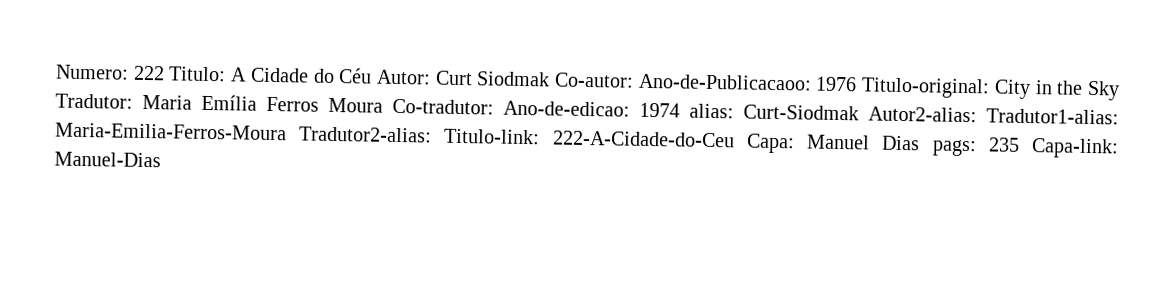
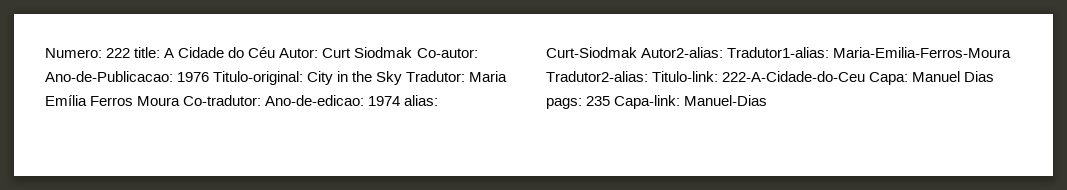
- Numero: 222 Titulo: A Cidade do Céu Autor: Curt Siodmak Co-autor: Ano-de-Publicacaoo: 1976 Titulo-original: City in the Sky Tradutor: Maria Emília Ferros Moura Co-tradutor: Ano-de-edicao: 1974 alias: Curt-Siodmak Autor2-alias: Tradutor1-alias: Maria-Emilia-Ferros-Moura Tradutor2-alias: Titulo-link: 222-A-Cidade-do-Ceu Capa: Manuel Dias pags: 235 Capa-link: Manuel-Dias
+ Numero: 222 title: A Cidade do Céu Autor: Curt Siodmak Co-autor: Ano-de-Publicacao: 1976 Titulo-original: City in the Sky Tradutor: Maria Emília Ferros Moura Co-tradutor: Ano-de-edicao: 1974 alias: Curt-Siodmak Autor2-alias: Tradutor1-alias: Maria-Emilia-Ferros-Moura Tradutor2-alias: Titulo-link: 222-A-Cidade-do-Ceu Capa: Manuel Dias pags: 235 Capa-link: Manuel-Dias

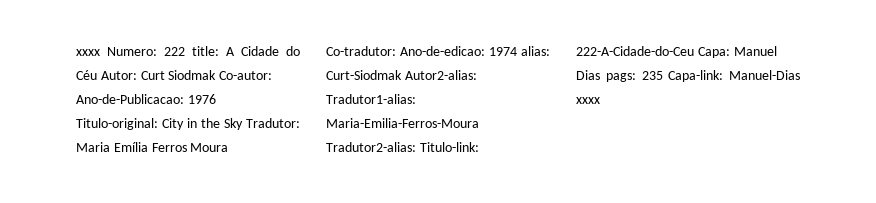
- Numero: 222 title: A Cidade do Céu Autor: Curt Siodmak Co-autor: Ano-de-Publicacao: 1976 Titulo-original: City in the Sky Tradutor: Maria Emília Ferros Moura Co-tradutor: Ano-de-edicao: 1974 alias: Curt-Siodmak Autor2-alias: Tradutor1-alias: Maria-Emilia-Ferros-Moura Tradutor2-alias: Titulo-link: 222-A-Cidade-do-Ceu Capa: Manuel Dias pags: 235 Capa-link: Manuel-Dias
+ xxxx Numero: 222 title: A Cidade do Céu Autor: Curt Siodmak Co-autor: Ano-de-Publicacao: 1976 Titulo-original: City in the Sky Tradutor: Maria Emília Ferros Moura Co-tradutor: Ano-de-edicao: 1974 alias: Curt-Siodmak Autor2-alias: Tradutor1-alias: Maria-Emilia-Ferros-Moura Tradutor2-alias: Titulo-link: 222-A-Cidade-do-Ceu Capa: Manuel Dias pags: 235 Capa-link: Manuel-Dias xxxx

